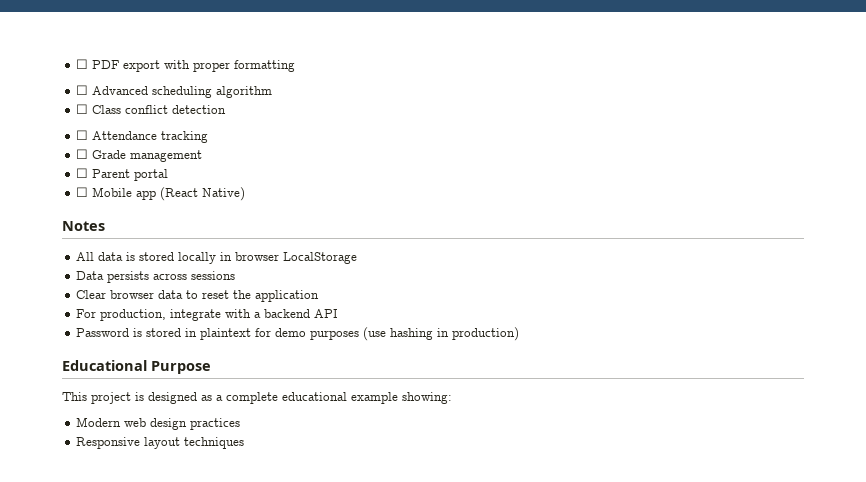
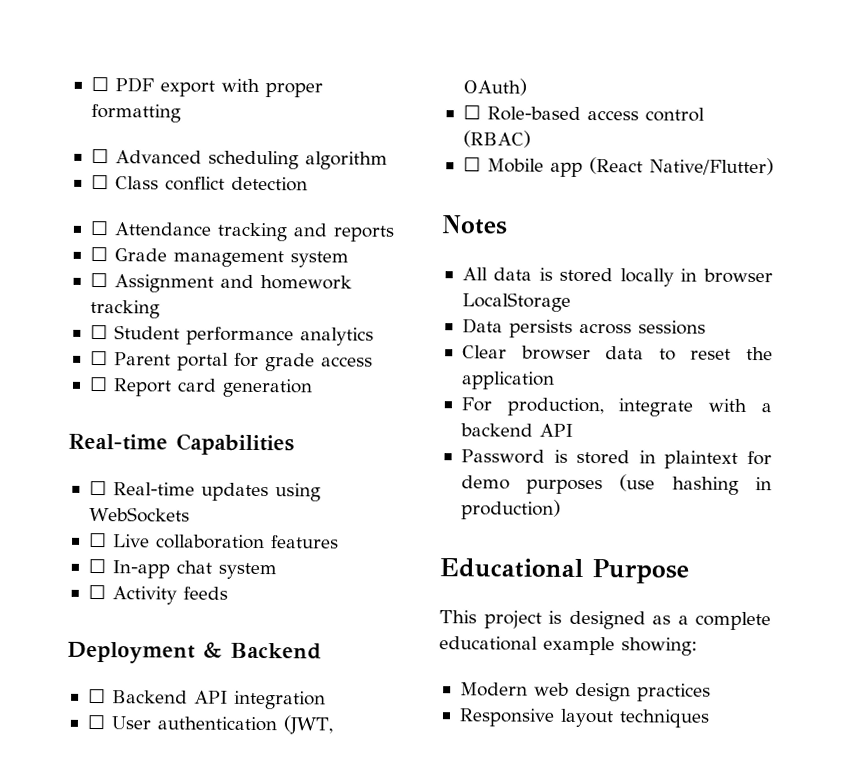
- ☐ Attendance tracking
+ ☐ Attendance tracking and reports
- ☐ Grade management
- ☐ Parent portal
+ ☐ Grade management system
+ ☐ Assignment and homework tracking
+ ☐ Student performance analytics
+ ☐ Parent portal for grade access
+ ☐ Report card generation
+ Real-time Capabilities
+ ☐ Real-time updates using WebSockets
+ ☐ Live collaboration features
+ ☐ In-app chat system
+ ☐ Activity feeds
+ Deployment & Backend
+ ☐ Backend API integration
+ ☐ User authentication (JWT, OAuth)
+ ☐ Role-based access control (RBAC)
- ☐ Mobile app (React Native)
+ ☐ Mobile app (React Native/Flutter)

